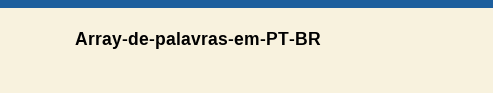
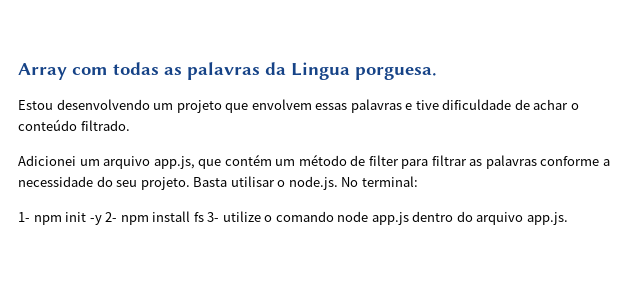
- Array-de-palavras-em-PT-BR
+ Array com todas as palavras da Lingua porguesa.
+ Estou desenvolvendo um projeto que envolvem essas palavras e tive dificuldade de achar o conteúdo filtrado.
+ Adicionei um arquivo app.js, que contém um método de filter para filtrar as palavras conforme a necessidade do seu projeto. Basta utilisar o node.js. No terminal:
+ 1- npm init -y 2- npm install fs 3- utilize o comando node app.js dentro do arquivo app.js.

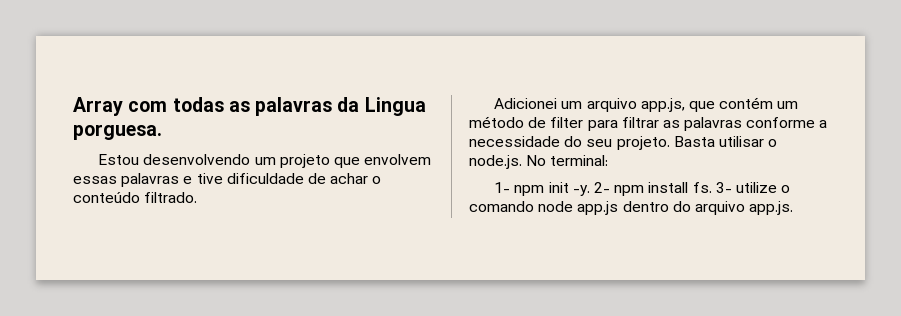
- 1- npm init -y 2- npm install fs 3- utilize o comando node app.js dentro do arquivo app.js.
+ 1- npm init -y. 2- npm install fs. 3- utilize o comando node app.js dentro do arquivo app.js.

